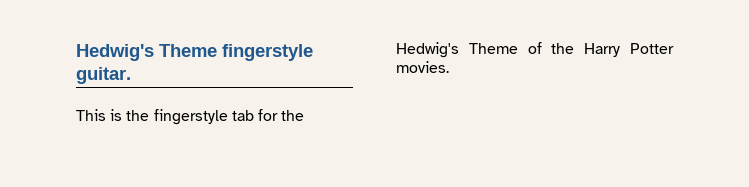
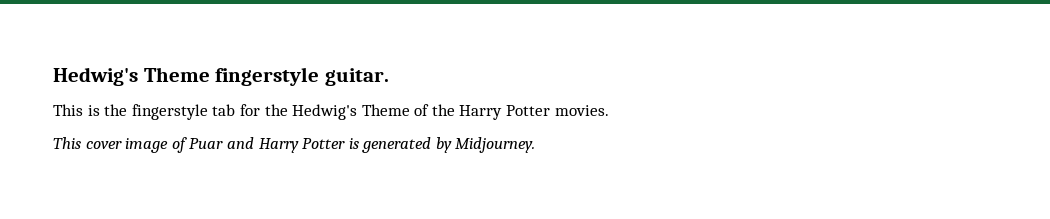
+ This cover image of Puar and Harry Potter is generated by Midjourney.

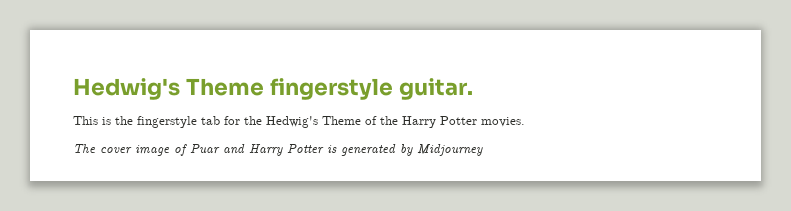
- This cover image of Puar and Harry Potter is generated by Midjourney.
+ The cover image of Puar and Harry Potter is generated by Midjourney

